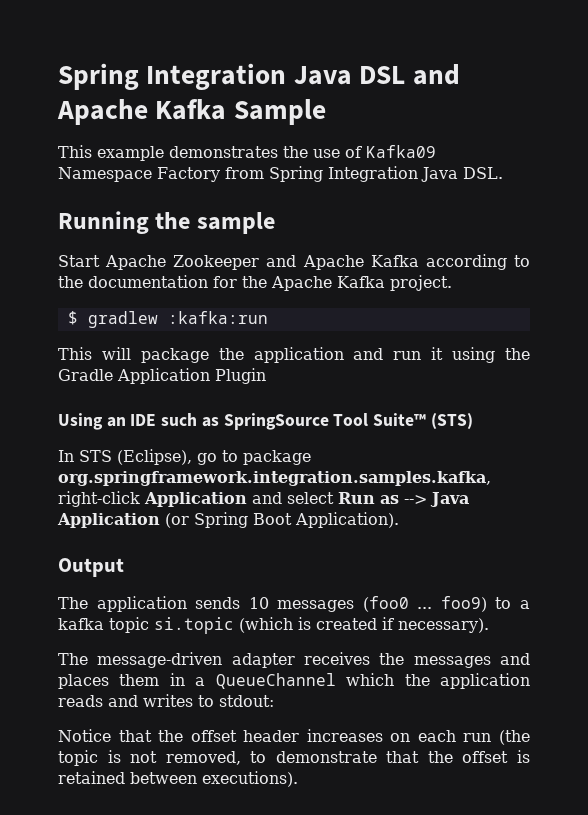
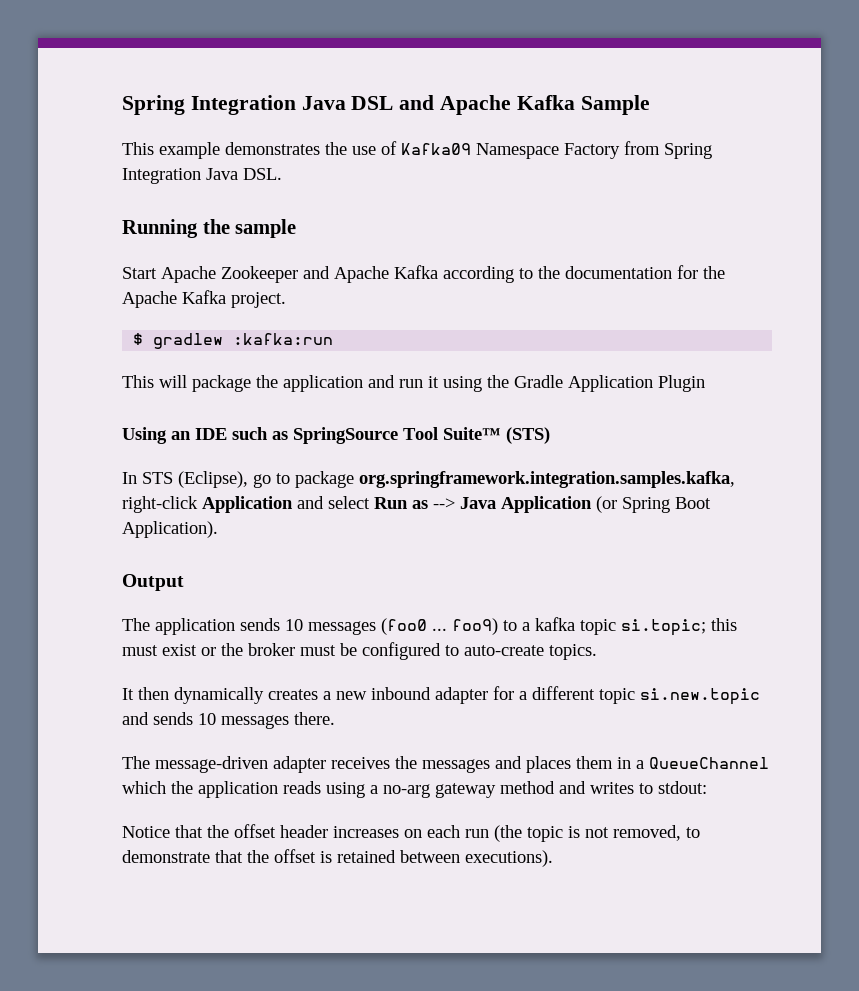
- The application sends 10 messages (foo0 ... foo9) to a kafka topic si.topic (which is created if necessary).
+ The application sends 10 messages (foo0 ... foo9) to a kafka topic si.topic; this must exist or the broker must be configured to auto-create topics.
+ It then dynamically creates a new inbound adapter for a different topic si.new.topic and sends 10 messages there.
- The message-driven adapter receives the messages and places them in a QueueChannel which the application reads and writes to stdout:
+ The message-driven adapter receives the messages and places them in a QueueChannel which the application reads using a no-arg gateway method and writes to stdout:

